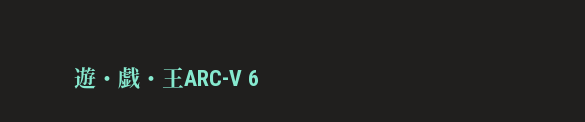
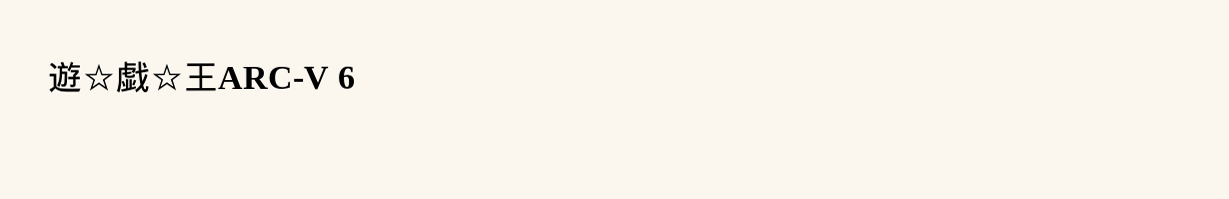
- 遊・戯・王ARC-V 6
+ 遊☆戯☆王ARC-V 6

